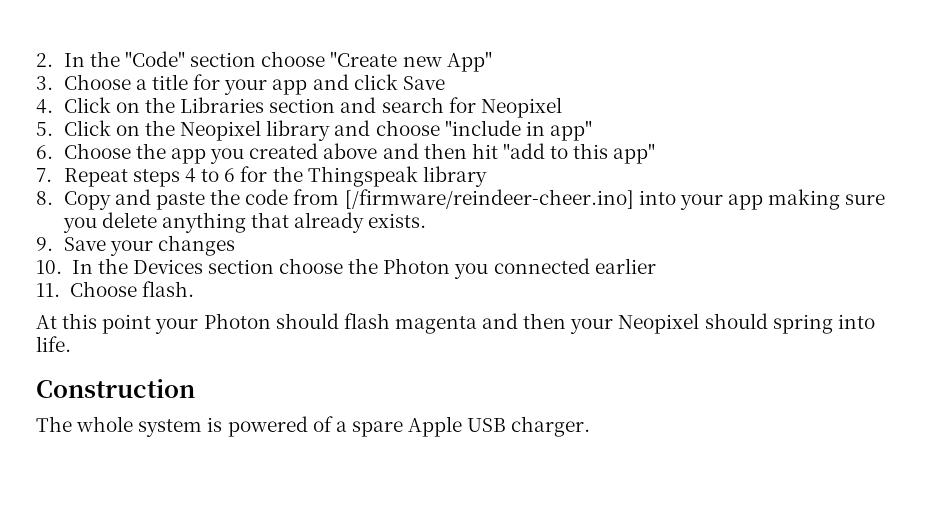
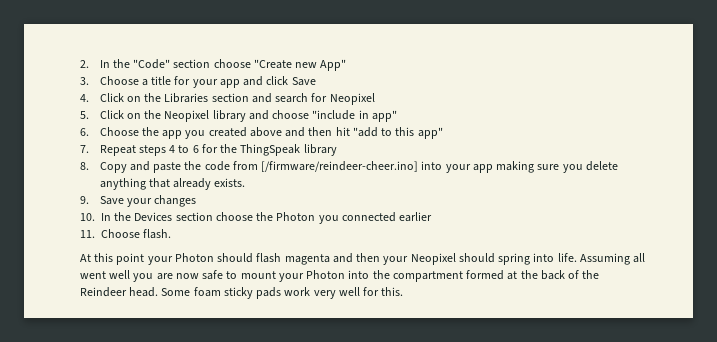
- 7. Repeat steps 4 to 6 for the Thingspeak library
+ 7. Repeat steps 4 to 6 for the ThingSpeak library
- At this point your Photon should flash magenta and then your Neopixel should spring into life.
- Construction
- The whole system is powered of a spare Apple USB charger.
+ At this point your Photon should flash magenta and then your Neopixel should spring into life. Assuming all went well you are now safe to mount your Photon into the compartment formed at the back of the Reindeer head. Some foam sticky pads work very well for this.

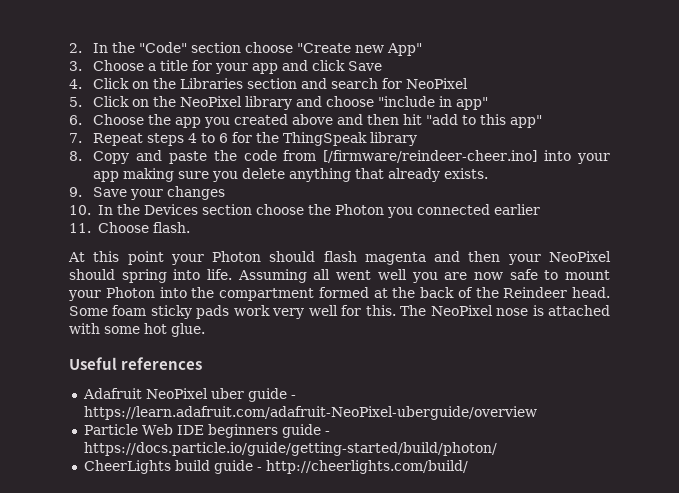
- 4. Click on the Libraries section and search for Neopixel
+ 4. Click on the Libraries section and search for NeoPixel
- 5. Click on the Neopixel library and choose "include in app"
+ 5. Click on the NeoPixel library and choose "include in app"
- At this point your Photon should flash magenta and then your Neopixel should spring into life.
+ At this point your Photon should flash magenta and then your NeoPixel should spring into life.
+ The NeoPixel nose is attached with some hot glue.
+ Useful references
+ Adafruit NeoPixel uber guide - https://learn.adafruit.com/adafruit-NeoPixel-uberguide/overview
+ Particle Web IDE beginners guide - https://docs.particle.io/guide/getting-started/build/photon/
+ CheerLights build guide - http://cheerlights.com/build/

